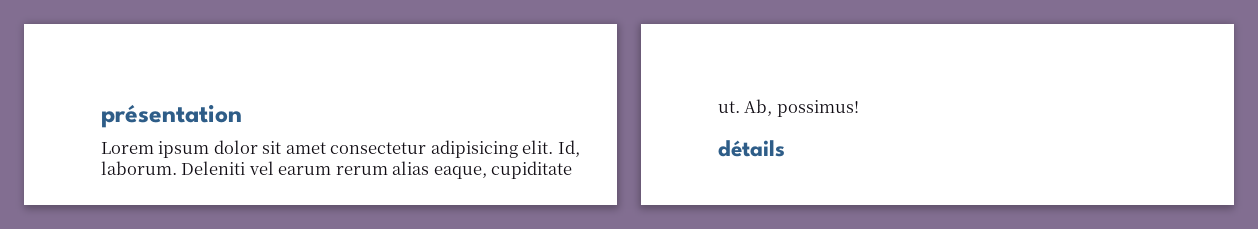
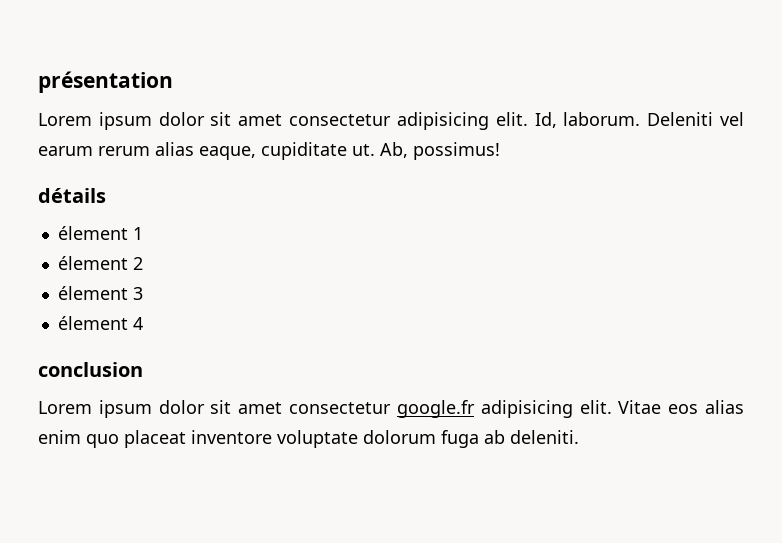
+ élement 1
+ élement 2
+ élement 3
+ élement 4
+ conclusion
+ Lorem ipsum dolor sit amet consectetur google.fr adipisicing elit. Vitae eos alias enim quo placeat inventore voluptate dolorum fuga ab deleniti.

